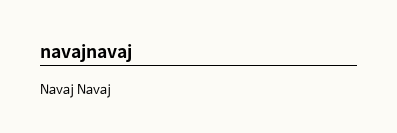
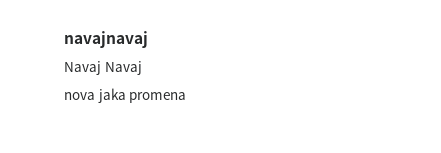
+ nova jaka promena

